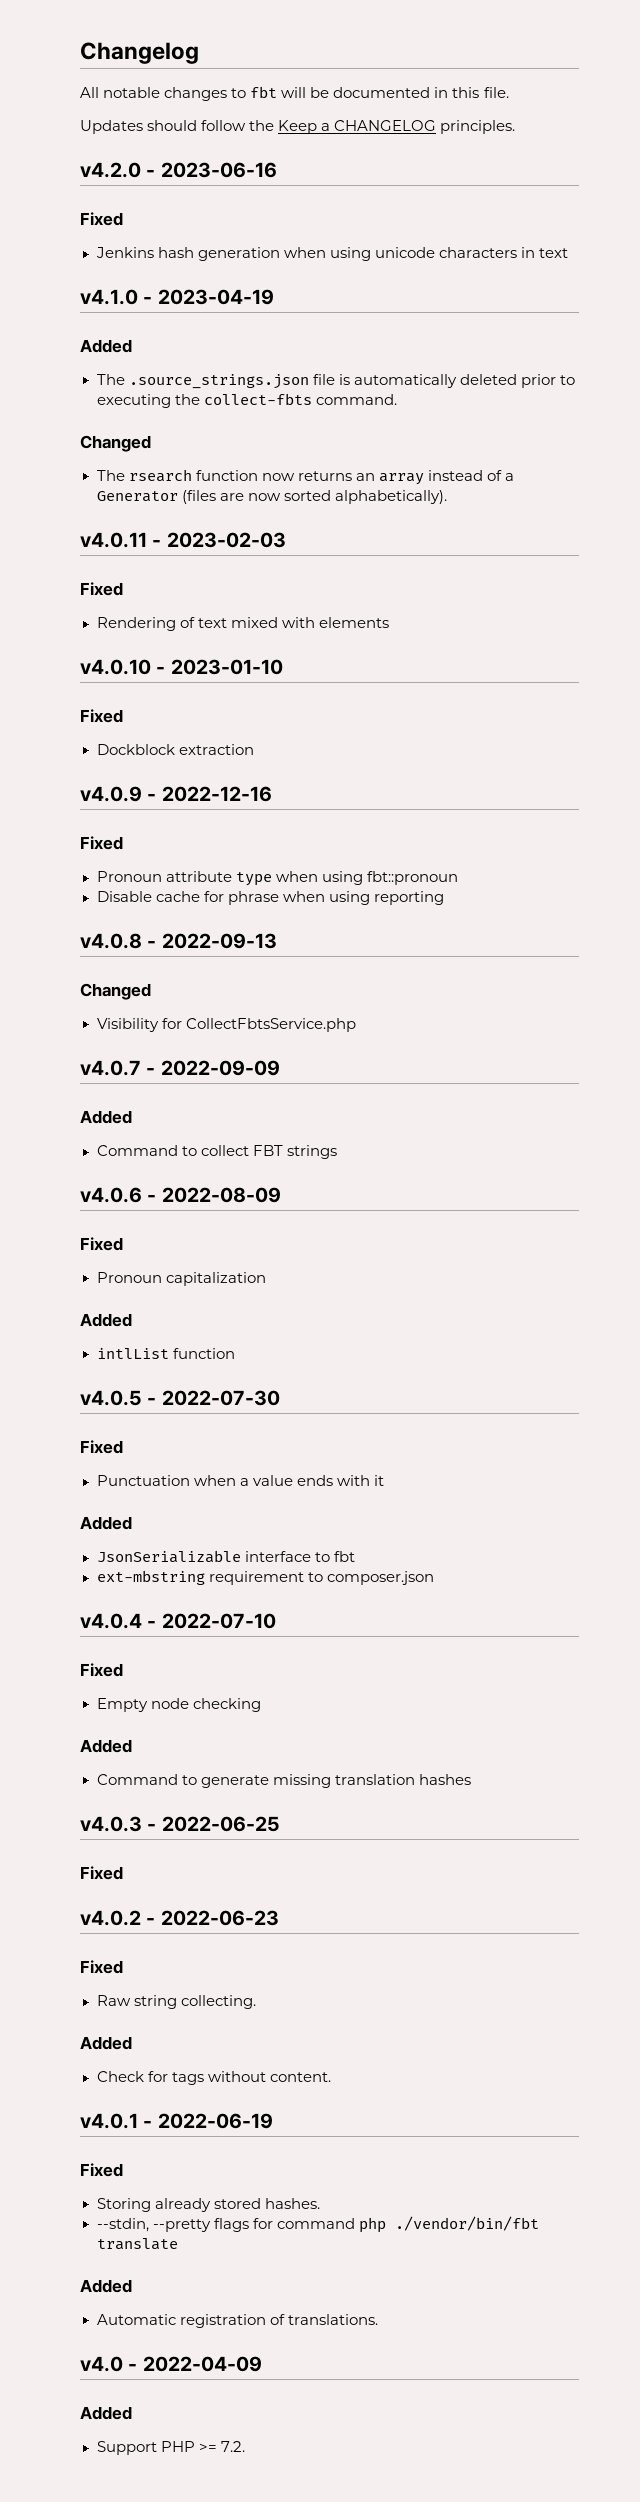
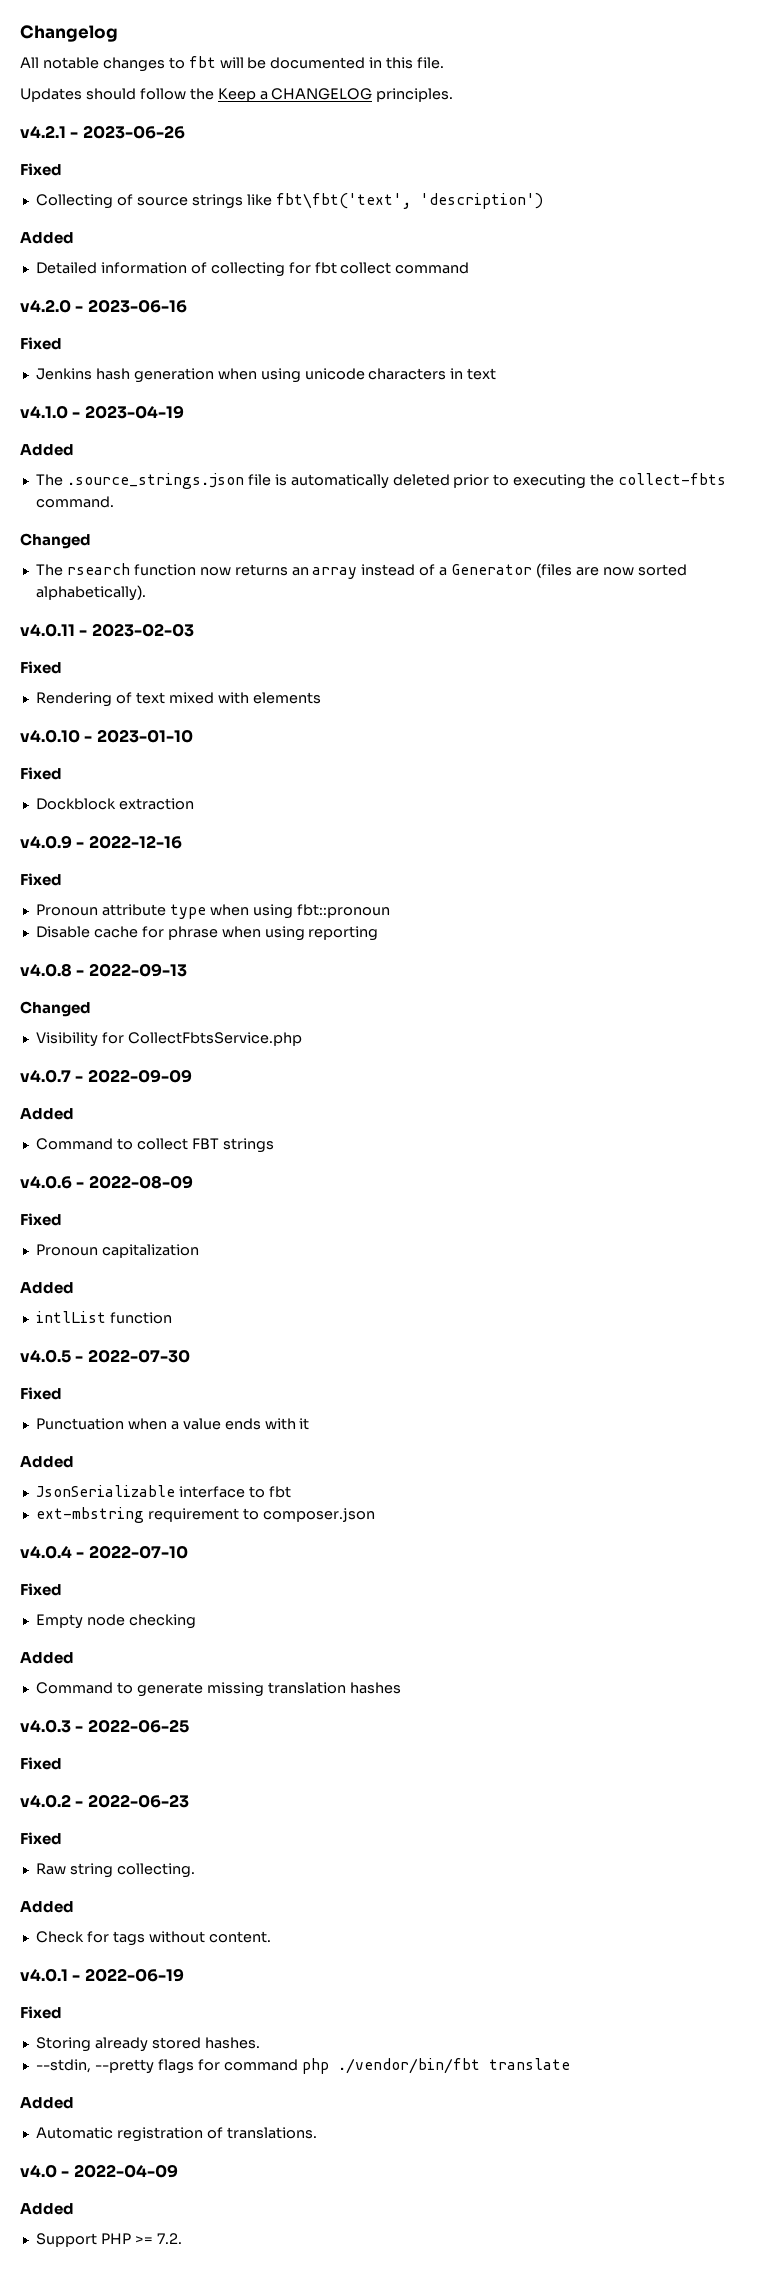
+ v4.2.1 - 2023-06-26
+ Fixed
+ Collecting of source strings like fbt\fbt('text', 'description')
+ Added
+ Detailed information of collecting for fbt collect command

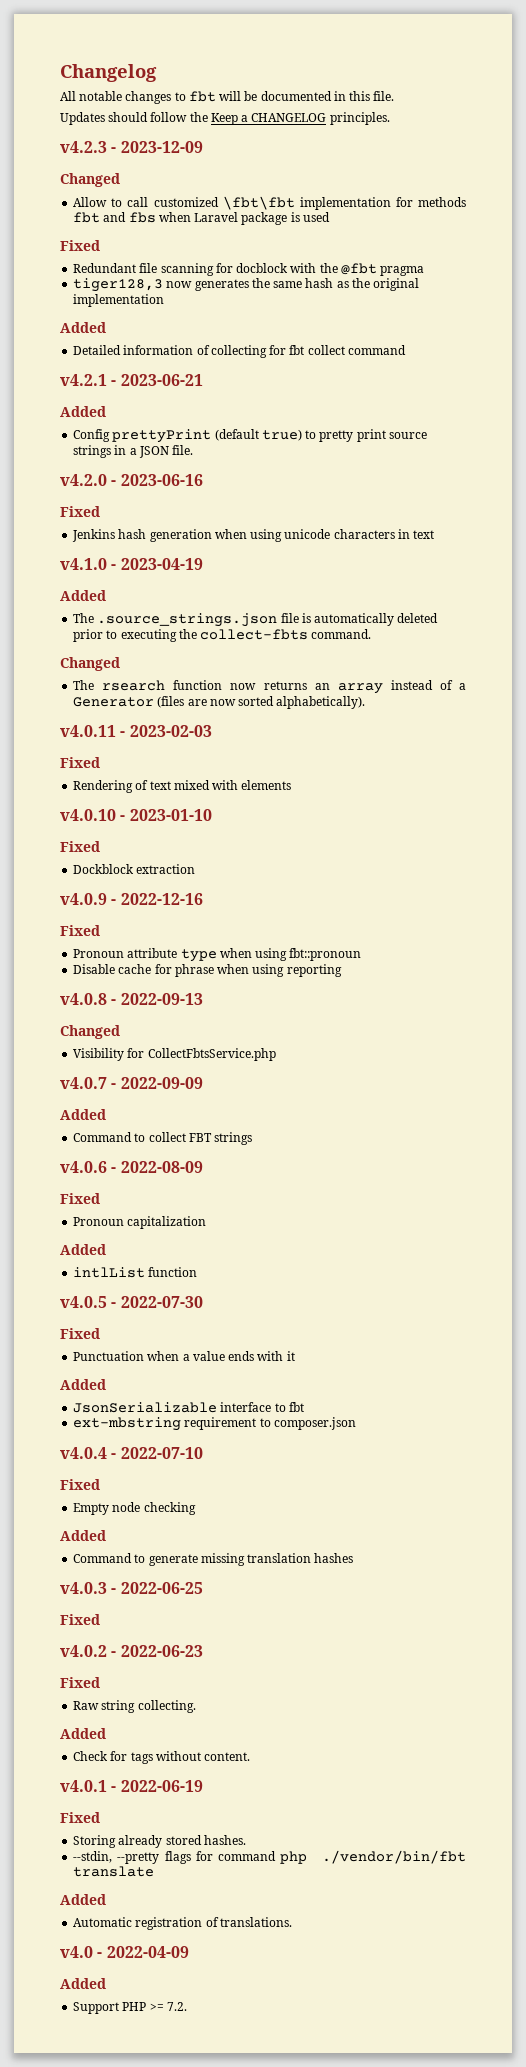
- v4.2.1 - 2023-06-26
+ v4.2.3 - 2023-12-09
+ Changed
+ Allow to call customized \fbt\fbt implementation for methods fbt and fbs when Laravel package is used
  Fixed
- Collecting of source strings like fbt\fbt('text', 'description')
+ Redundant file scanning for docblock with the @fbt pragma
+ tiger128,3 now generates the same hash as the original implementation
+ v4.2.1 - 2023-06-21
+ Added
+ Config prettyPrint (default true) to pretty print source strings in a JSON file.

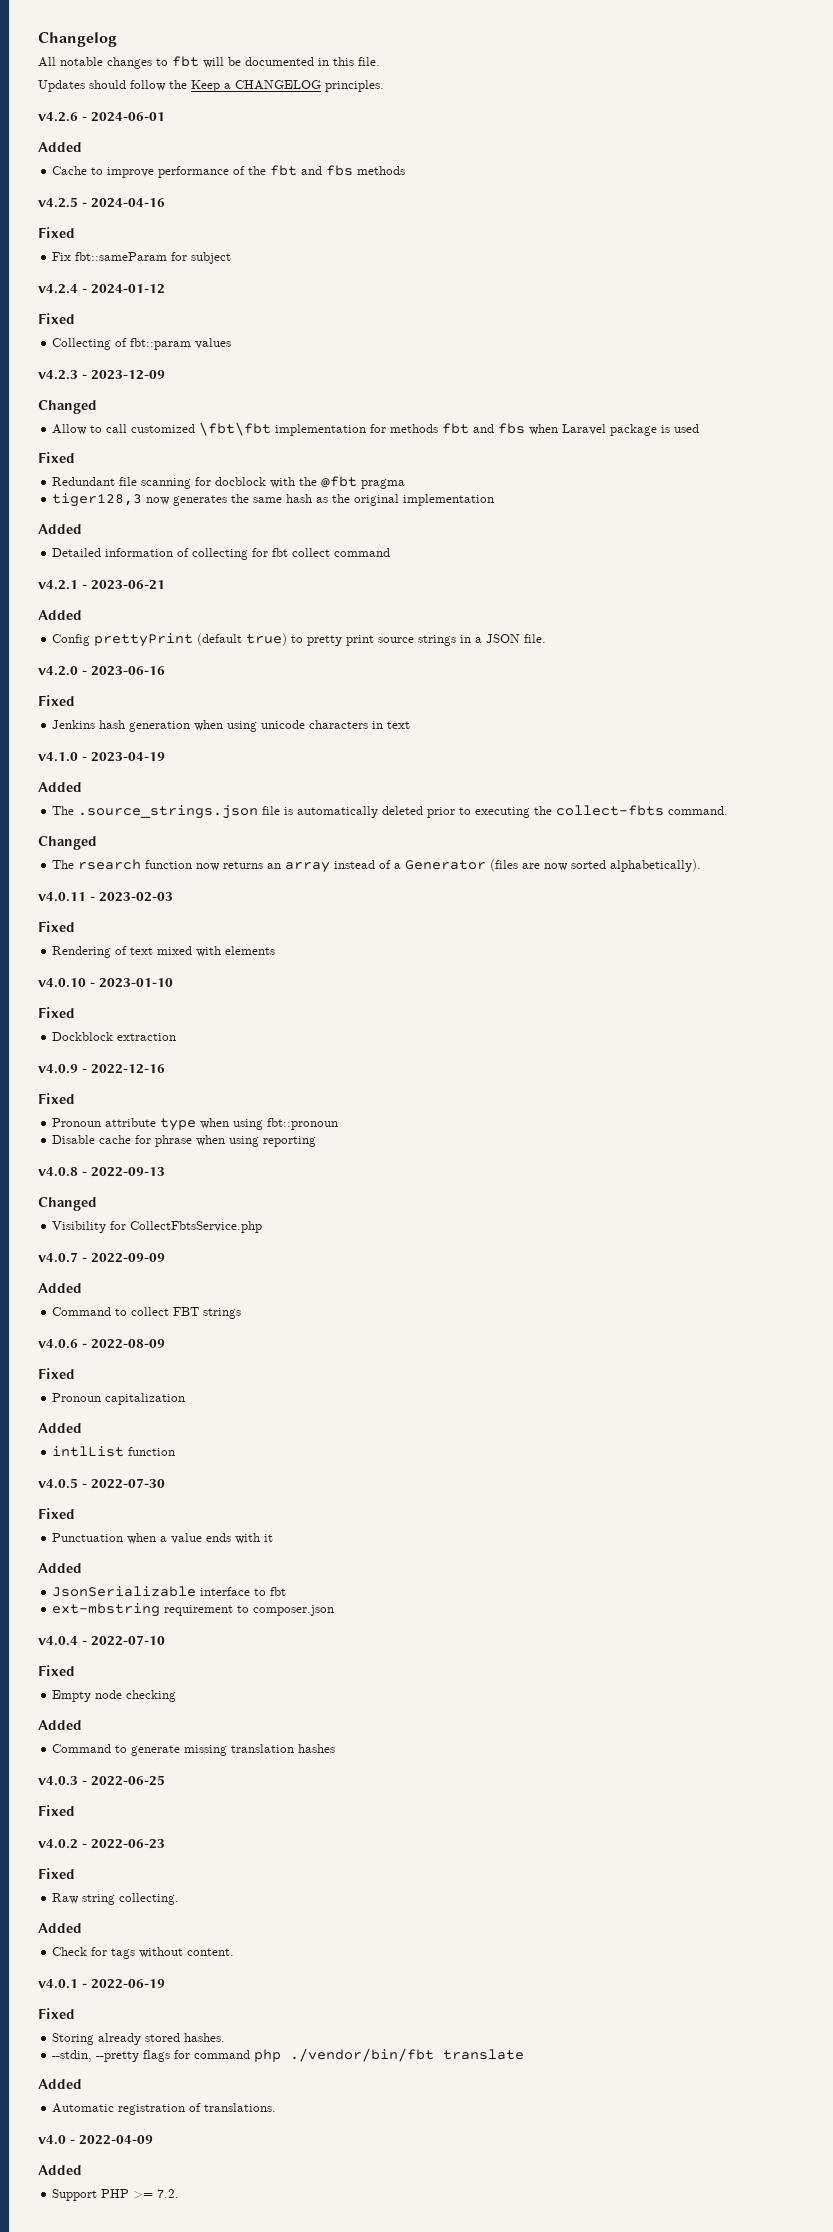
+ v4.2.6 - 2024-06-01
+ Added
+ Cache to improve performance of the fbt and fbs methods
+ v4.2.5 - 2024-04-16
+ Fixed
+ Fix fbt::sameParam for subject
+ v4.2.4 - 2024-01-12
+ Fixed
+ Collecting of fbt::param values

